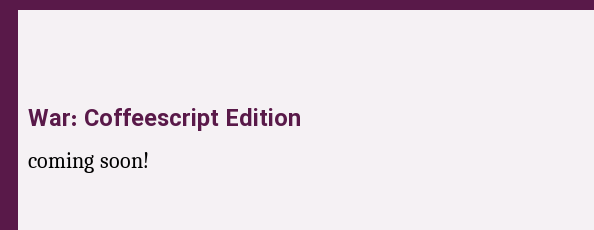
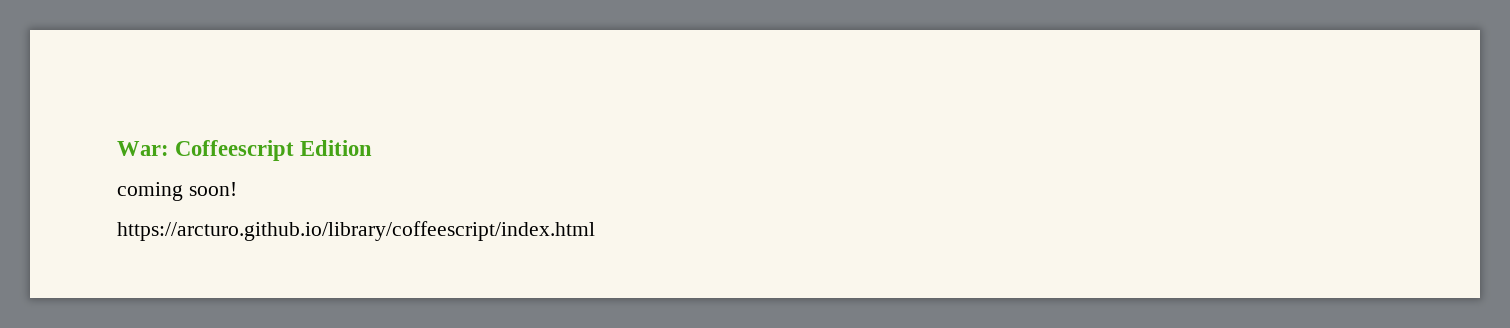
+ https://arcturo.github.io/library/coffeescript/index.html

